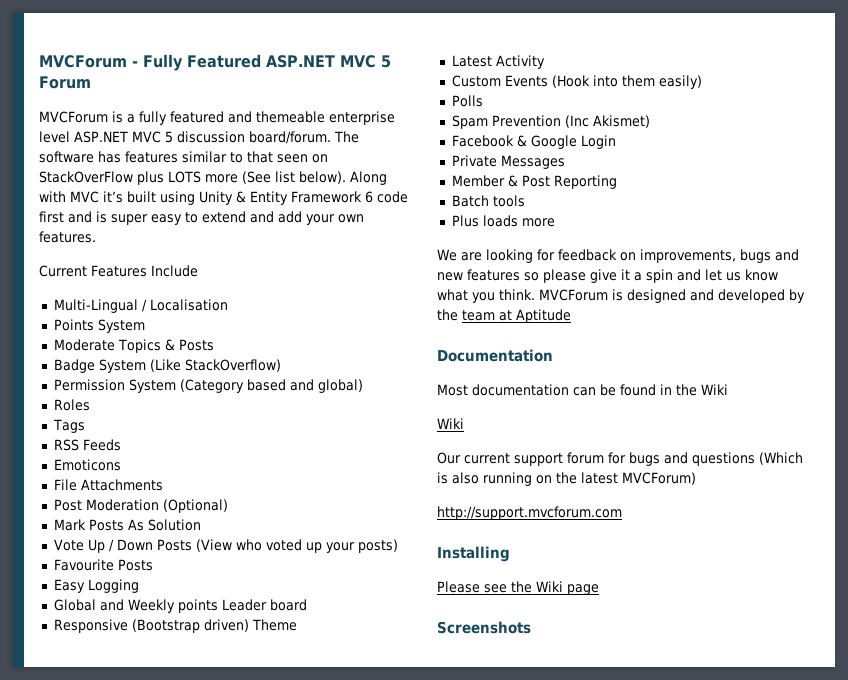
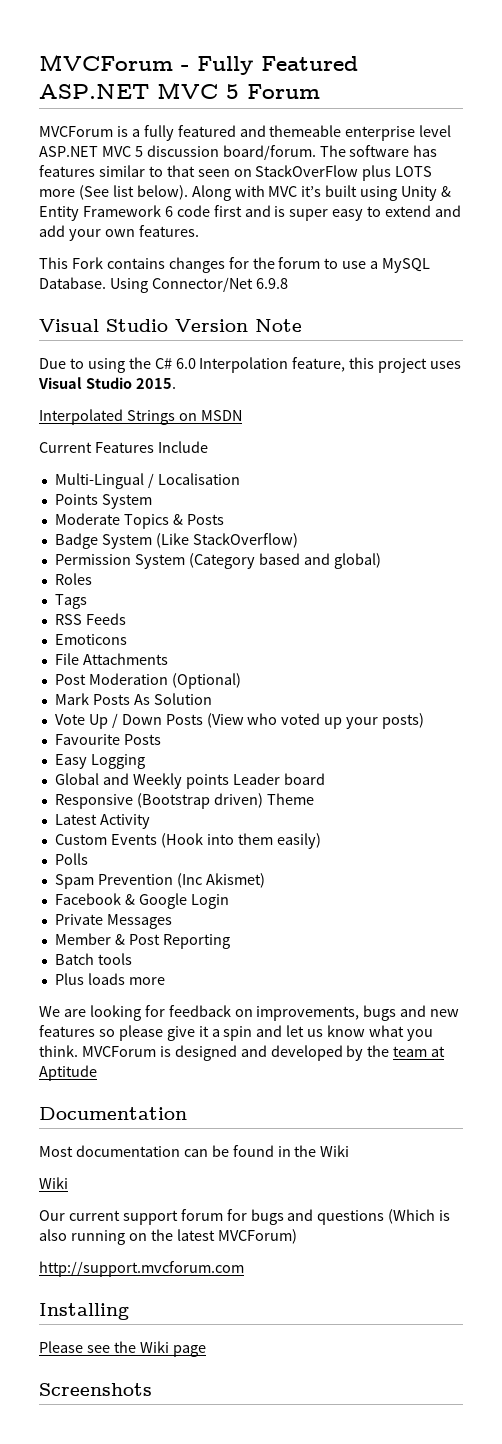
+ This Fork contains changes for the forum to use a MySQL Database. Using Connector/Net 6.9.8
+ Visual Studio Version Note
+ Due to using the C# 6.0 Interpolation feature, this project uses Visual Studio 2015.
+ Interpolated Strings on MSDN

